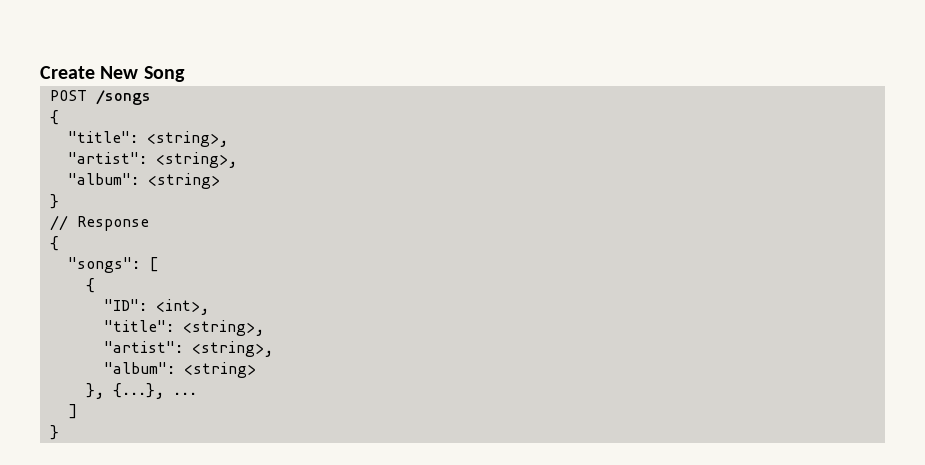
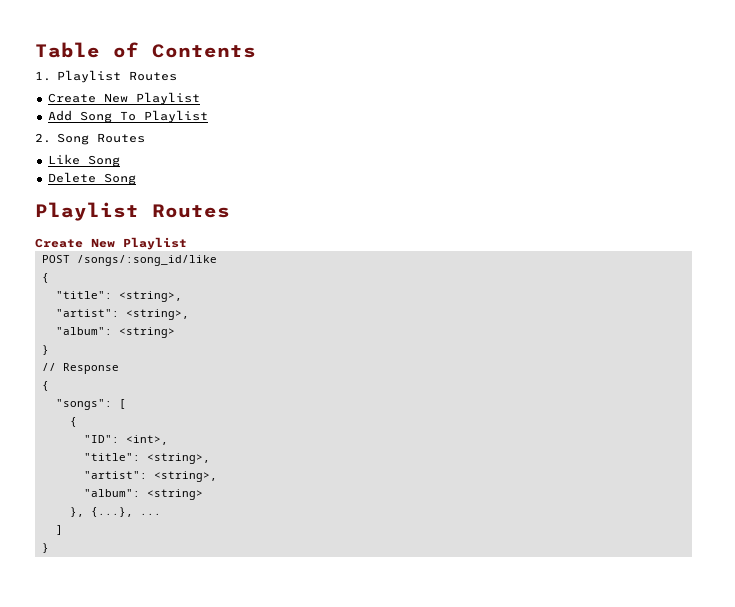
- Create New Song
+ Table of Contents
+ 1. Playlist Routes
+ Create New Playlist
+ Add Song To Playlist
+ 2. Song Routes
+ Like Song
+ Delete Song
+ Playlist Routes
+ Create New Playlist
- POST /songs
+ POST /songs/:song_id/like

